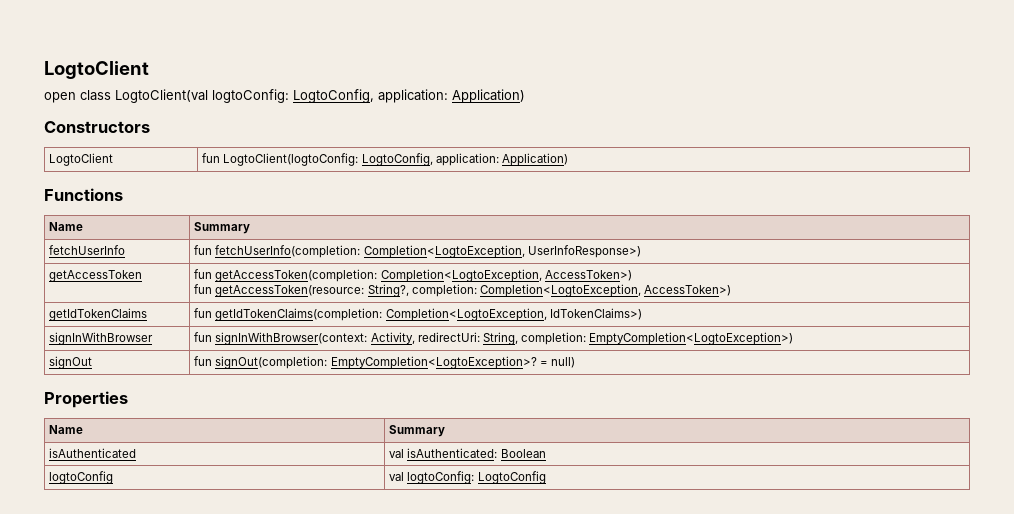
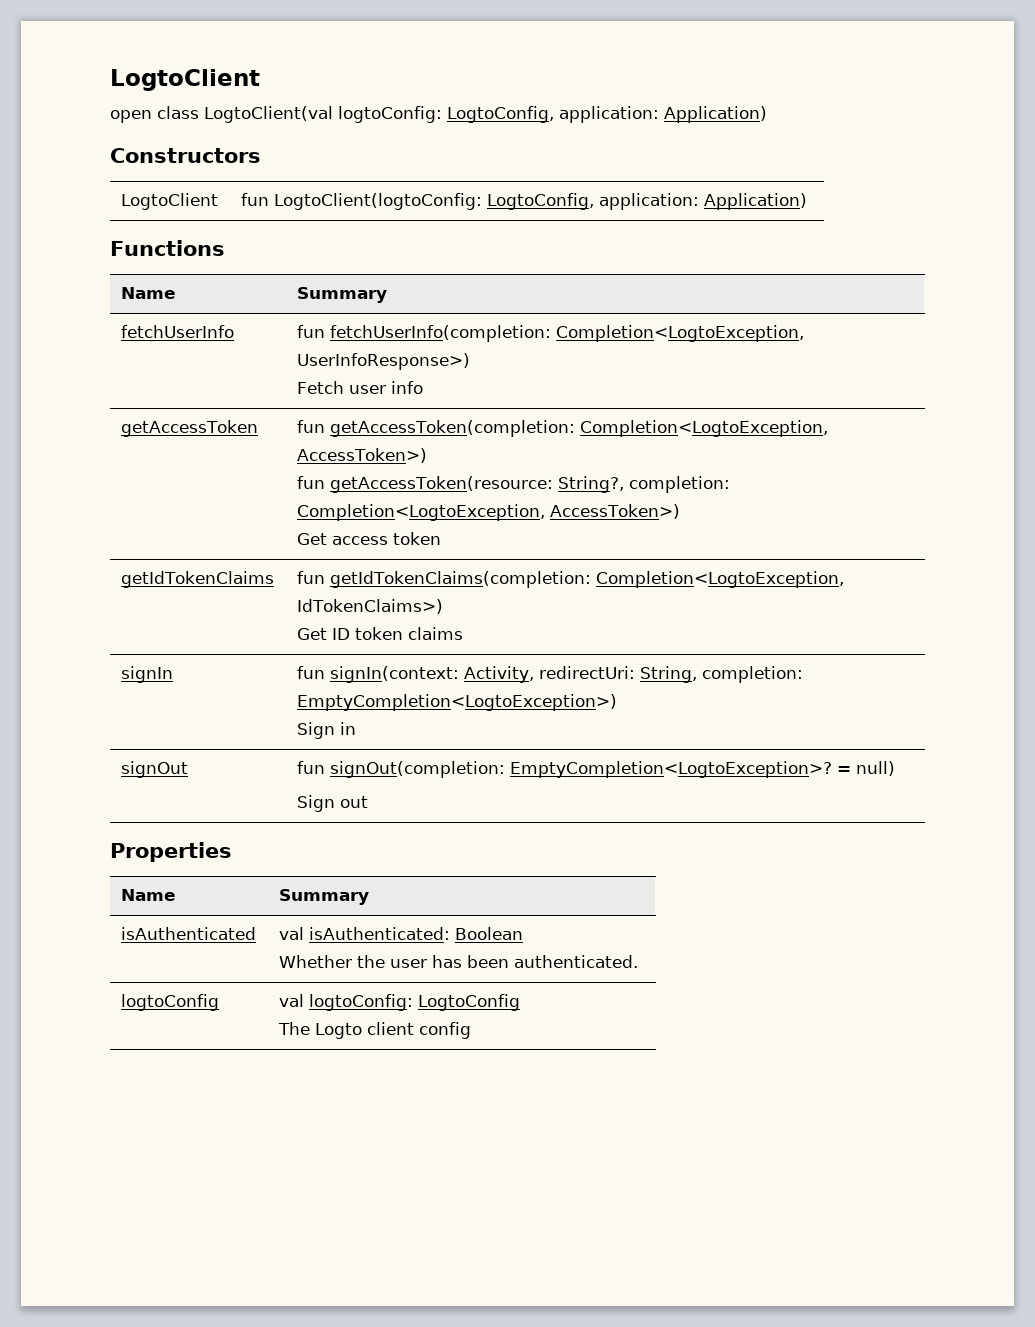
  fetchUserInfo | fun fetchUserInfo(completion: Completion<LogtoException, UserInfoResponse>)
+ Fetch user info
  getAccessToken | fun getAccessToken(completion: Completion<LogtoException, AccessToken>)
  fun getAccessToken(resource: String?, completion: Completion<LogtoException, AccessToken>)
+ Get access token
  getIdTokenClaims | fun getIdTokenClaims(completion: Completion<LogtoException, IdTokenClaims>)
- signInWithBrowser | fun signInWithBrowser(context: Activity, redirectUri: String, completion: EmptyCompletion<LogtoException>)
+ Get ID token claims
+ signIn | fun signIn(context: Activity, redirectUri: String, completion: EmptyCompletion<LogtoException>)
+ Sign in
  signOut | fun signOut(completion: EmptyCompletion<LogtoException>? = null)
+ Sign out
  isAuthenticated | val isAuthenticated: Boolean
+ Whether the user has been authenticated.
  logtoConfig | val logtoConfig: LogtoConfig
+ The Logto client config

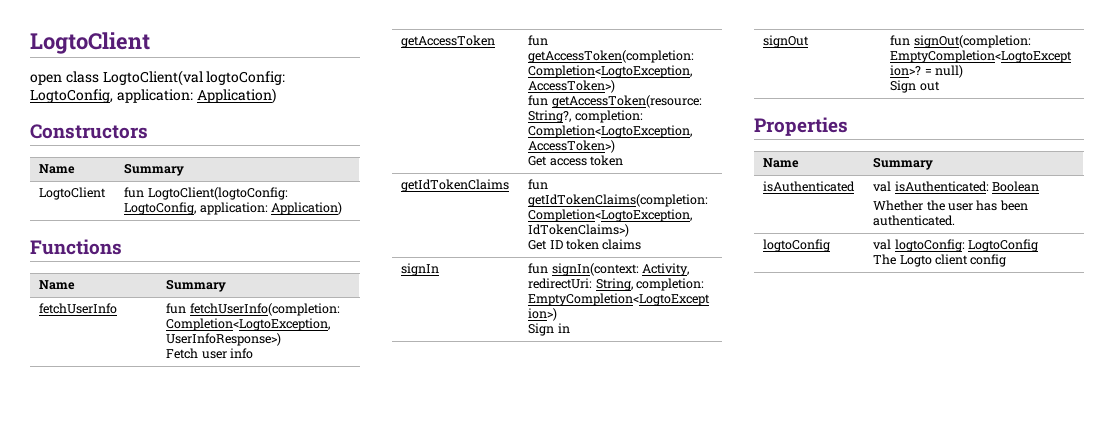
  Constructors
+ Name | Summary

